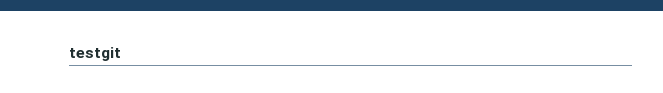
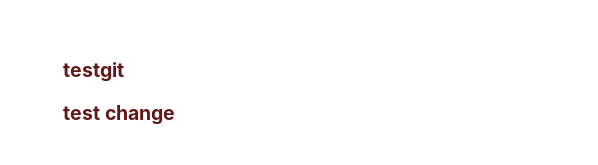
+ test change

